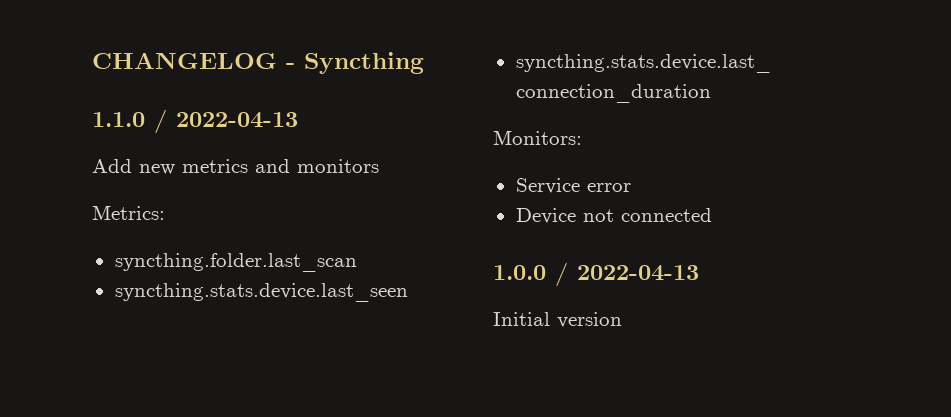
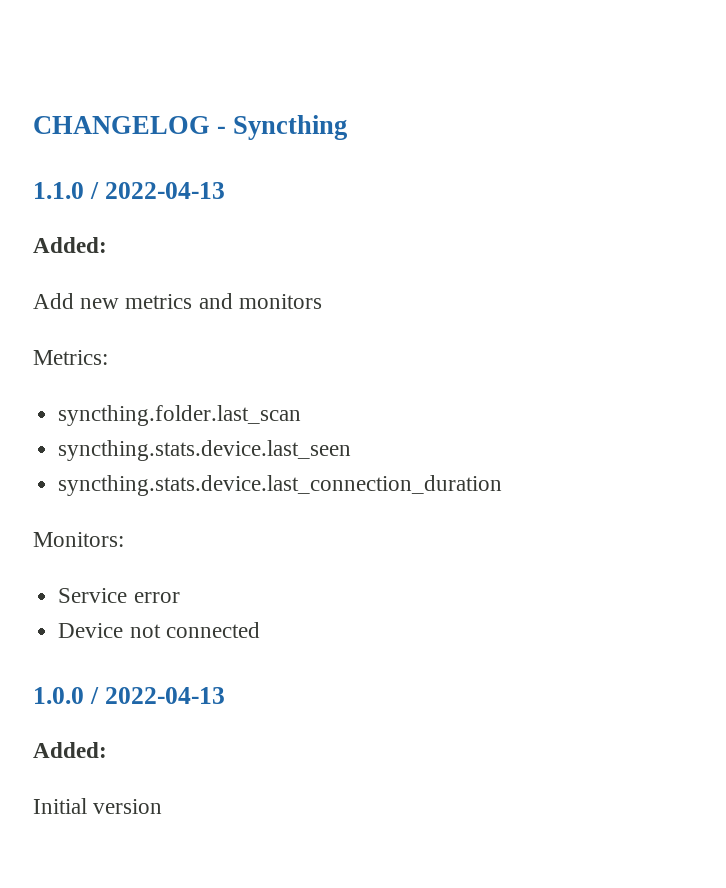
  1.1.0 / 2022-04-13
+ Added:
  1.0.0 / 2022-04-13
+ Added:

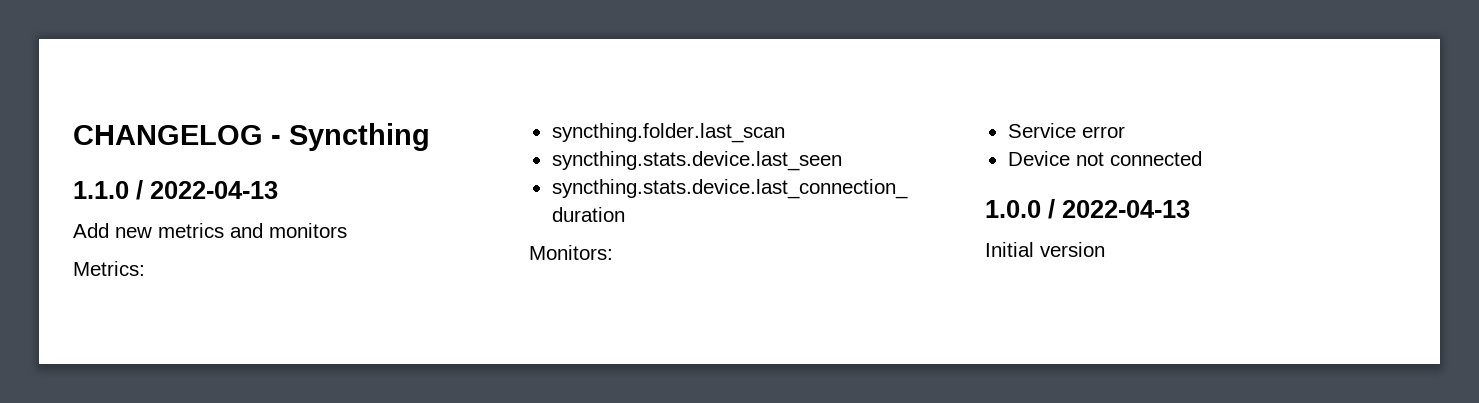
  1.1.0 / 2022-04-13
- Added:
  1.0.0 / 2022-04-13
- Added:

